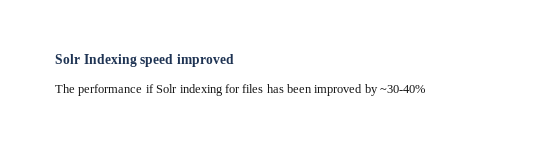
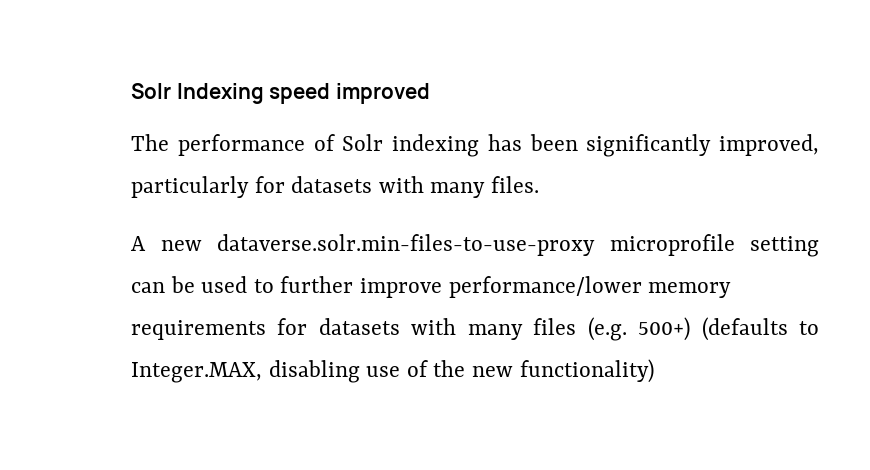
- The performance if Solr indexing for files has been improved by ~30-40%
+ The performance of Solr indexing has been significantly improved, particularly for datasets with many files.
+ A new dataverse.solr.min-files-to-use-proxy microprofile setting can be used to further improve performance/lower memory requirements for datasets with many files (e.g. 500+) (defaults to Integer.MAX, disabling use of the new functionality)

